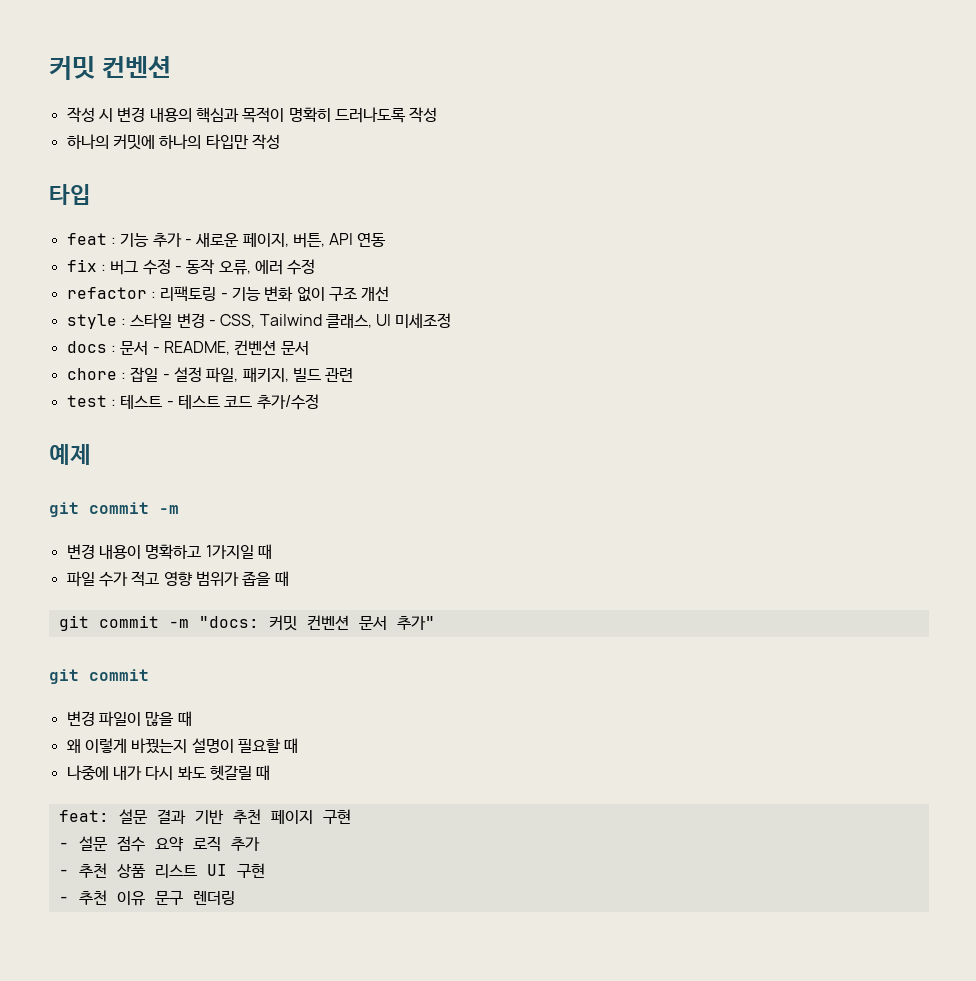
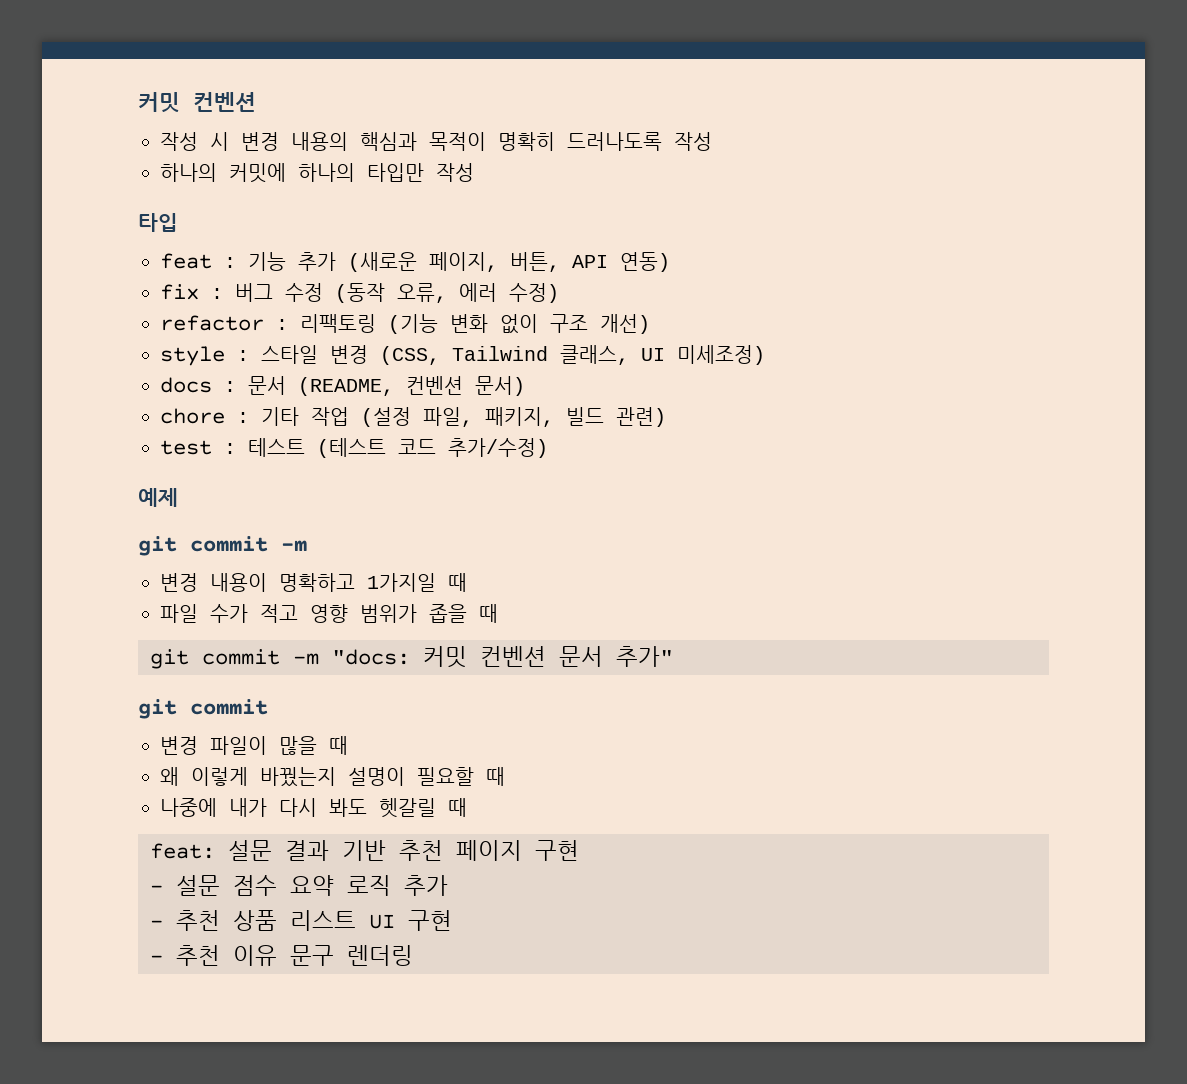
- feat : 기능 추가 - 새로운 페이지, 버튼, API 연동
+ feat : 기능 추가 (새로운 페이지, 버튼, API 연동)
- fix : 버그 수정 - 동작 오류, 에러 수정
+ fix : 버그 수정 (동작 오류, 에러 수정)
- refactor : 리팩토링 - 기능 변화 없이 구조 개선
+ refactor : 리팩토링 (기능 변화 없이 구조 개선)
- style : 스타일 변경 - CSS, Tailwind 클래스, UI 미세조정
+ style : 스타일 변경 (CSS, Tailwind 클래스, UI 미세조정)
- docs : 문서 - README, 컨벤션 문서
+ docs : 문서 (README, 컨벤션 문서)
- chore : 잡일 - 설정 파일, 패키지, 빌드 관련
+ chore : 기타 작업 (설정 파일, 패키지, 빌드 관련)
- test : 테스트 - 테스트 코드 추가/수정
+ test : 테스트 (테스트 코드 추가/수정)

